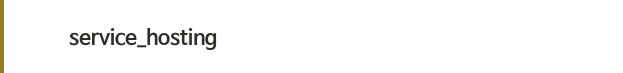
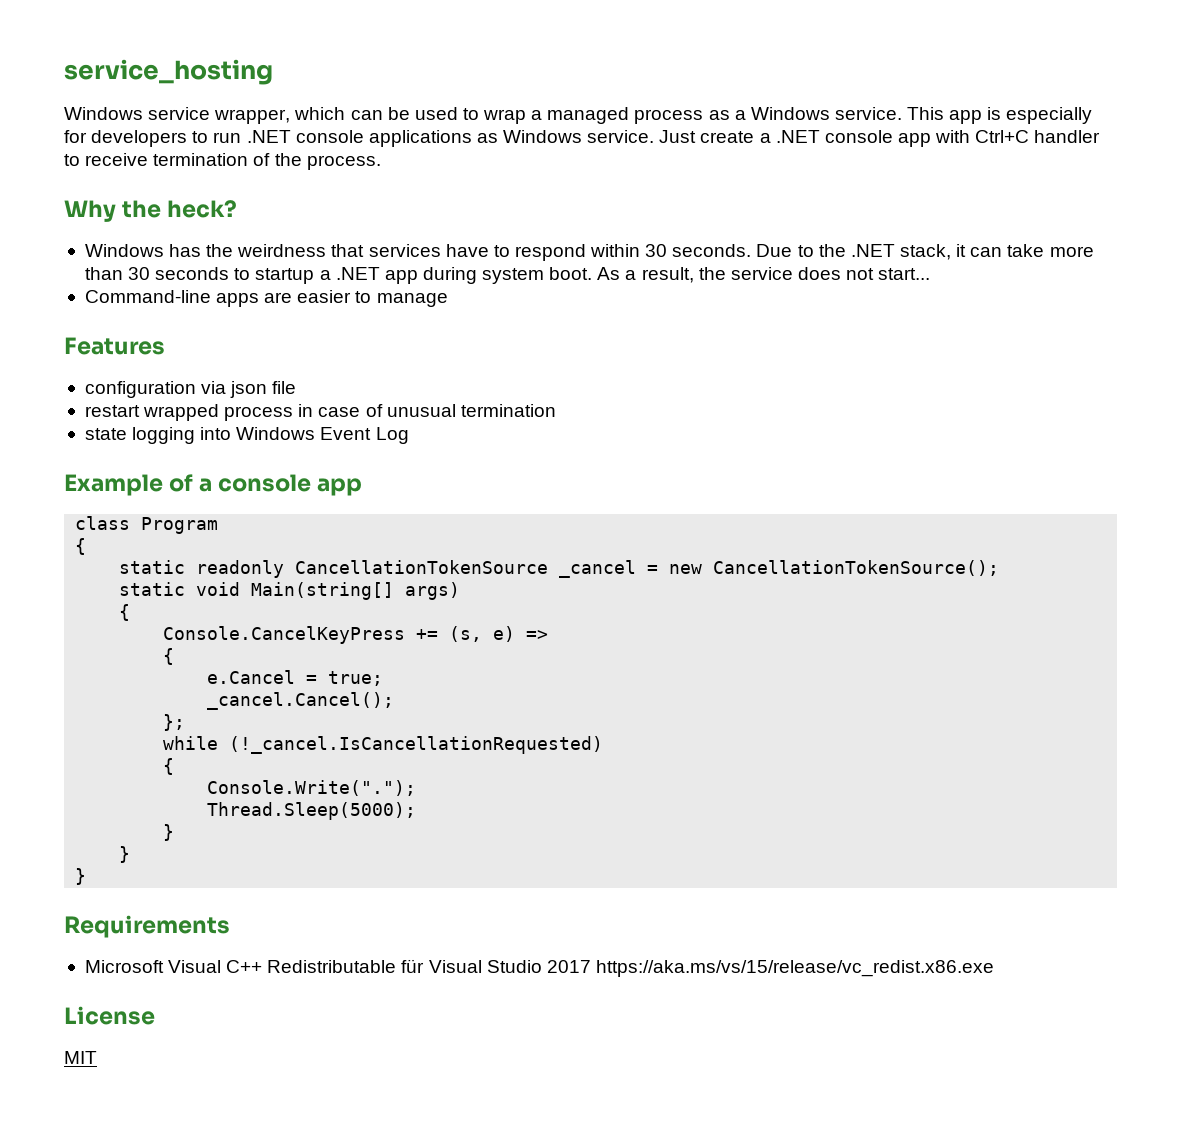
+ Windows service wrapper, which can be used to wrap a managed process as a Windows service. This app is especially for developers to run .NET console applications as Windows service. Just create a .NET console app with Ctrl+C handler to receive termination of the process.
+ Why the heck?
+ Windows has the weirdness that services have to respond within 30 seconds. Due to the .NET stack, it can take more than 30 seconds to startup a .NET app during system boot. As a result, the service does not start...
+ Command-line apps are easier to manage
+ Features
+ configuration via json file
+ restart wrapped process in case of unusual termination
+ state logging into Windows Event Log
+ Example of a console app
+ class Program
+ {
+ static readonly CancellationTokenSource _cancel = new CancellationTokenSource();
+ static void Main(string[] args)
+ {
+ Console.CancelKeyPress += (s, e) =>
+ {
+ e.Cancel = true;
+ _cancel.Cancel();
+ };
+ while (!_cancel.IsCancellationRequested)
+ {
+ Console.Write(".");
+ Thread.Sleep(5000);
+ }
+ }
+ }
+ Requirements
+ Microsoft Visual C++ Redistributable für Visual Studio 2017 https://aka.ms/vs/15/release/vc_redist.x86.exe
+ License
+ MIT

